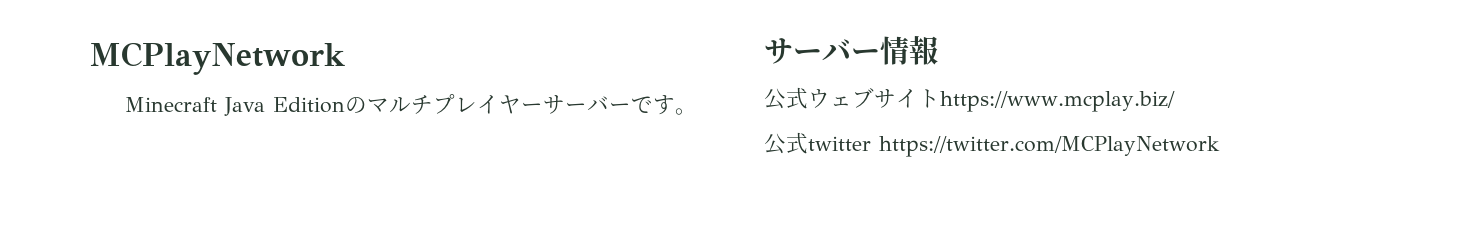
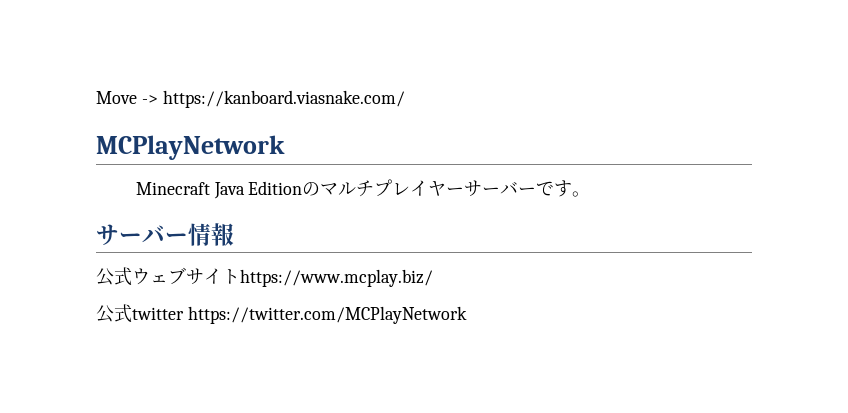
+ Move -> https://kanboard.viasnake.com/

